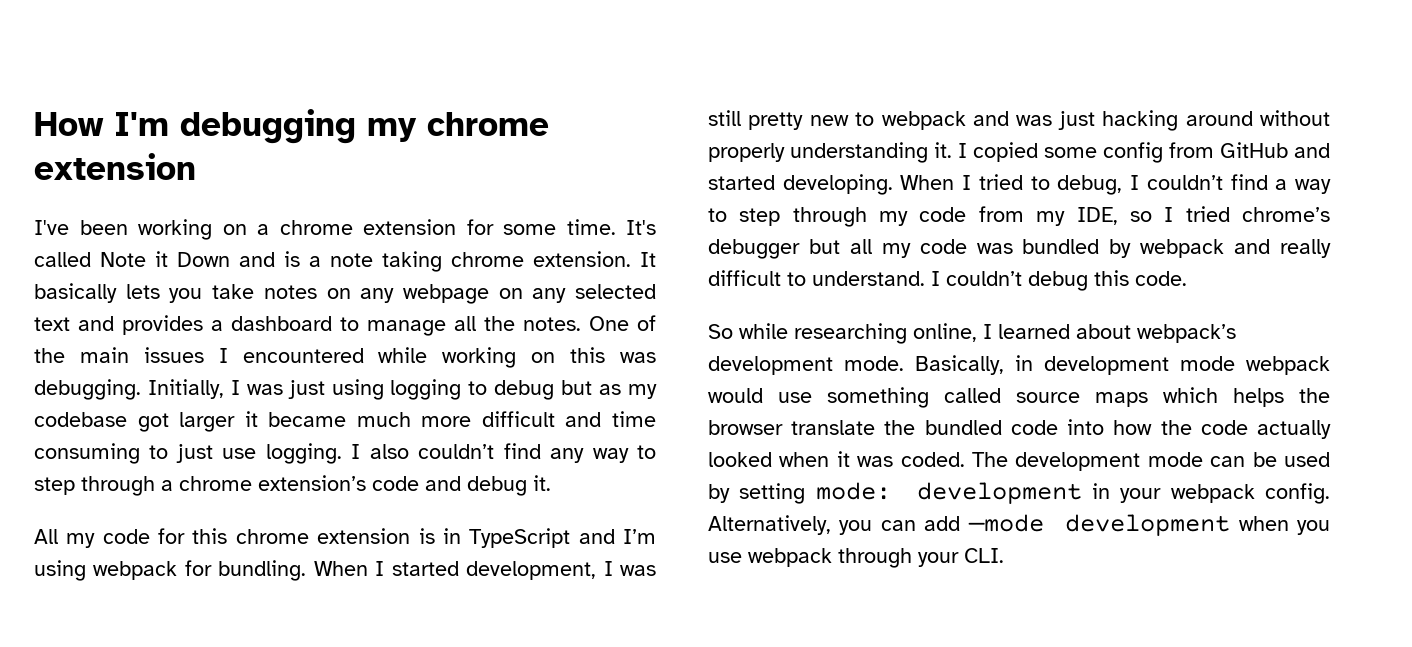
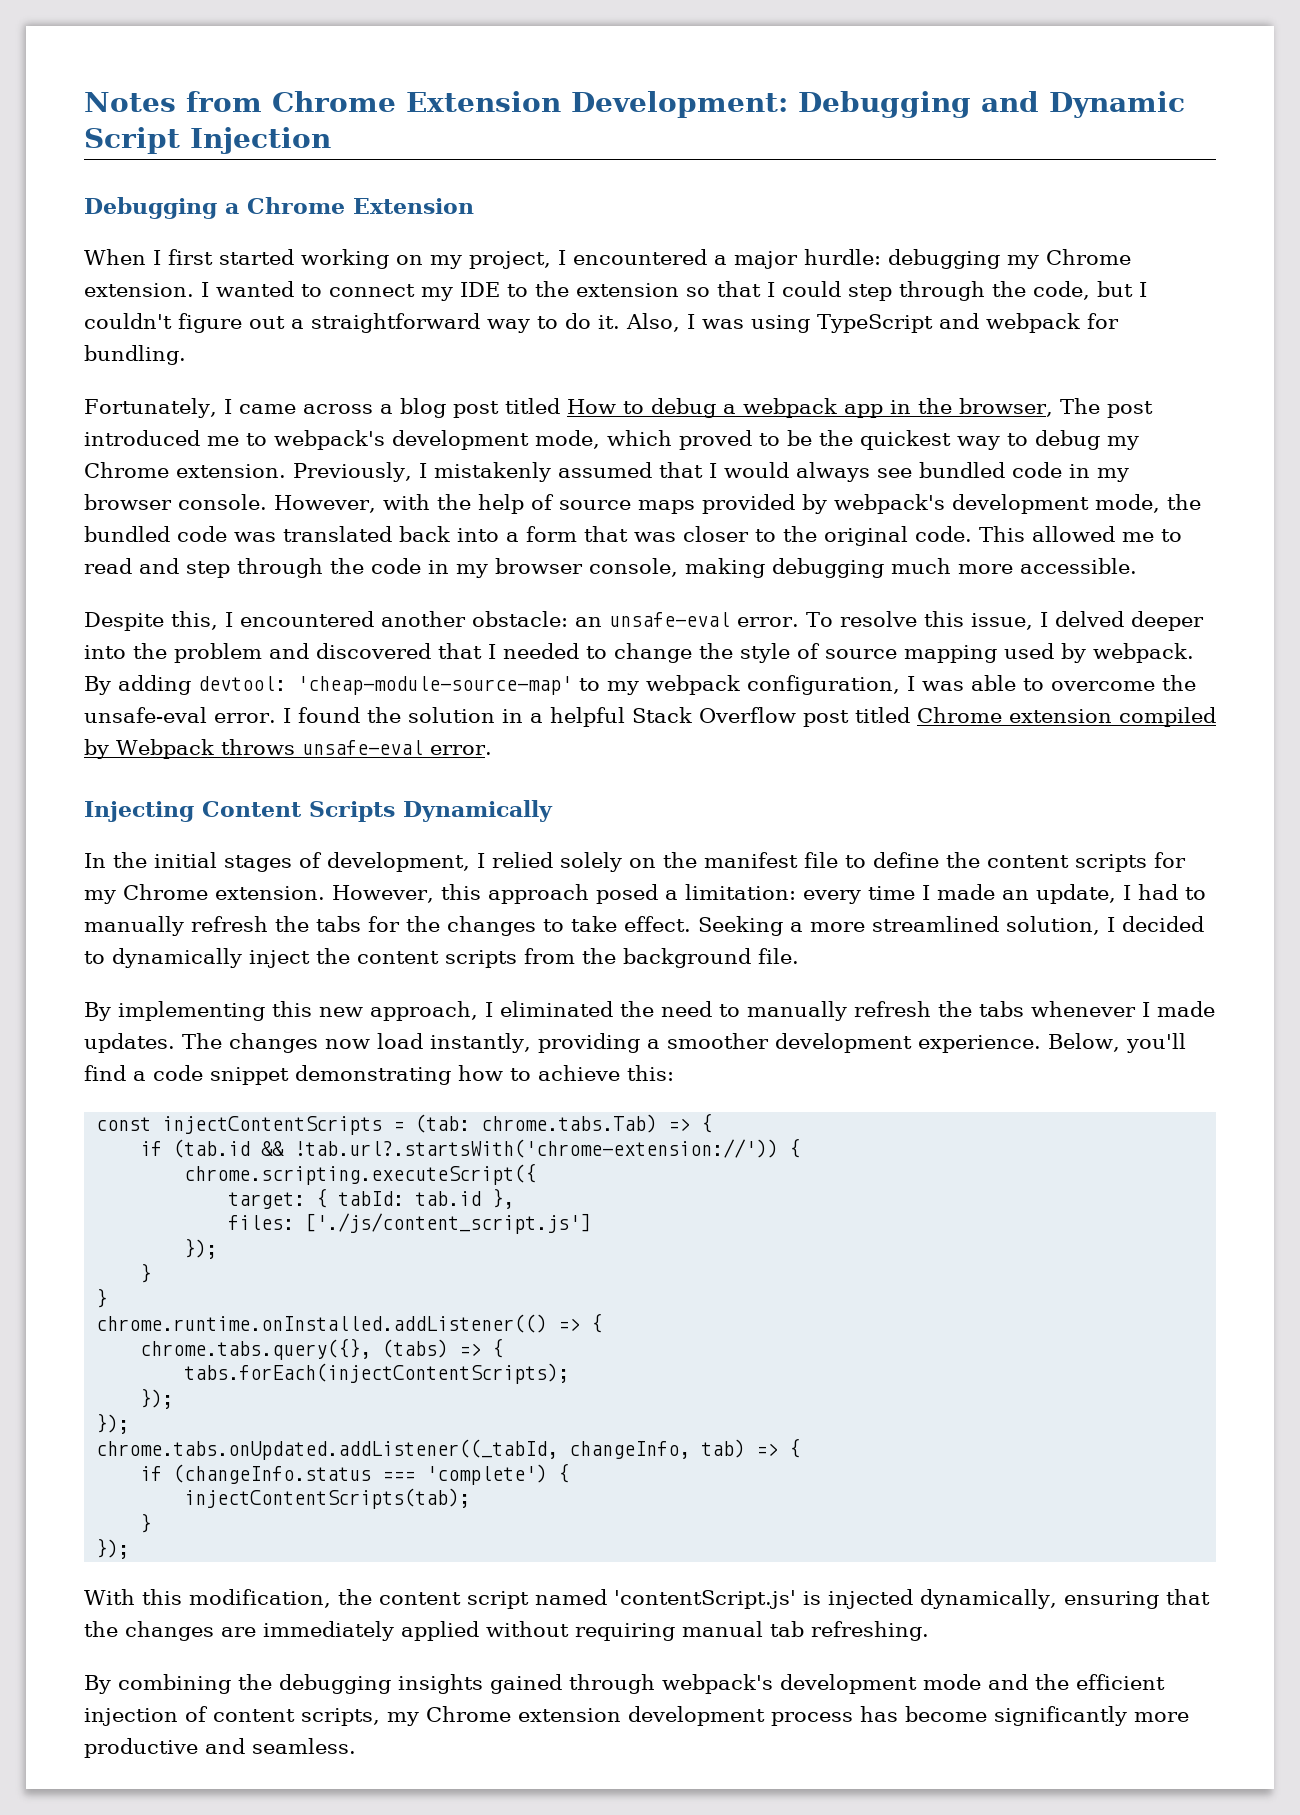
- How I'm debugging my chrome extension
- I've been working on a chrome extension for some time. It's called Note it Down and is a note taking chrome extension. It basically lets you take notes on any webpage on any selected text and provides a dashboard to manage all the notes. One of the main issues I encountered while working on this was debugging. Initially, I was just using logging to debug but as my codebase got larger it became much more difficult and time consuming to just use logging. I also couldn’t find any way to step through a chrome extension’s code and debug it.
- All my code for this chrome extension is in TypeScript and I’m using webpack for bundling. When I started development, I was still pretty new to webpack and was just hacking around without properly understanding it. I copied some config from GitHub and started developing. When I tried to debug, I couldn’t find a way to step through my code from my IDE, so I tried chrome’s debugger but all my code was bundled by webpack and really difficult to understand. I couldn’t debug this code.
- So while researching online, I learned about webpack’s development mode. Basically, in development mode webpack would use something called source maps which helps the browser translate the bundled code into how the code actually looked when it was coded. The development mode can be used by setting mode: development in your webpack config. Alternatively, you can add —mode development when you use webpack through your CLI.
+ Notes from Chrome Extension Development: Debugging and Dynamic Script Injection
+ Debugging a Chrome Extension
+ When I first started working on my project, I encountered a major hurdle: debugging my Chrome extension. I wanted to connect my IDE to the extension so that I could step through the code, but I couldn't figure out a straightforward way to do it. Also, I was using TypeScript and webpack for bundling.
+ Fortunately, I came across a blog post titled How to debug a webpack app in the browser, The post introduced me to webpack's development mode, which proved to be the quickest way to debug my Chrome extension. Previously, I mistakenly assumed that I would always see bundled code in my browser console. However, with the help of source maps provided by webpack's development mode, the bundled code was translated back into a form that was closer to the original code. This allowed me to read and step through the code in my browser console, making debugging much more accessible.
+ Despite this, I encountered another obstacle: an unsafe-eval error. To resolve this issue, I delved deeper into the problem and discovered that I needed to change the style of source mapping used by webpack. By adding devtool: 'cheap-module-source-map' to my webpack configuration, I was able to overcome the unsafe-eval error. I found the solution in a helpful Stack Overflow post titled Chrome extension compiled by Webpack throws unsafe-eval error.
+ Injecting Content Scripts Dynamically
+ In the initial stages of development, I relied solely on the manifest file to define the content scripts for my Chrome extension. However, this approach posed a limitation: every time I made an update, I had to manually refresh the tabs for the changes to take effect. Seeking a more streamlined solution, I decided to dynamically inject the content scripts from the background file.
+ By implementing this new approach, I eliminated the need to manually refresh the tabs whenever I made updates. The changes now load instantly, providing a smoother development experience. Below, you'll find a code snippet demonstrating how to achieve this:
+ const injectContentScripts = (tab: chrome.tabs.Tab) => {
+ if (tab.id && !tab.url?.startsWith('chrome-extension://')) {
+ chrome.scripting.executeScript({
+ target: { tabId: tab.id },
+ files: ['./js/content_script.js']
+ });
+ }
+ }
+ chrome.runtime.onInstalled.addListener(() => {
+ chrome.tabs.query({}, (tabs) => {
+ tabs.forEach(injectContentScripts);
+ });
+ });
+ chrome.tabs.onUpdated.addListener((_tabId, changeInfo, tab) => {
+ if (changeInfo.status === 'complete') {
+ injectContentScripts(tab);
+ }
+ });
+ With this modification, the content script named 'contentScript.js' is injected dynamically, ensuring that the changes are immediately applied without requiring manual tab refreshing.
+ By combining the debugging insights gained through webpack's development mode and the efficient injection of content scripts, my Chrome extension development process has become significantly more productive and seamless.

